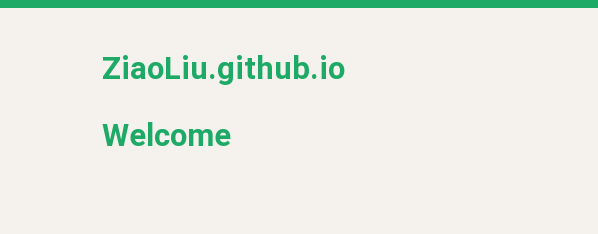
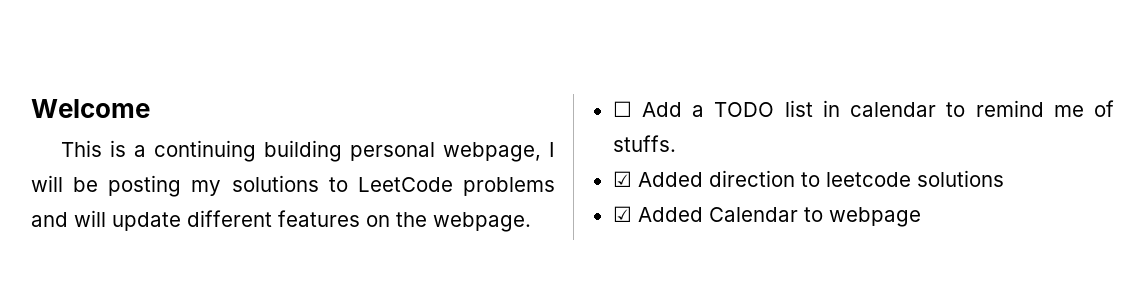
- ZiaoLiu.github.io
  Welcome
+ This is a continuing building personal webpage, I will be posting my solutions to LeetCode problems and will update different features on the webpage.
+ ☐ Add a TODO list in calendar to remind me of stuffs.
+ ☑ Added direction to leetcode solutions
+ ☑ Added Calendar to webpage

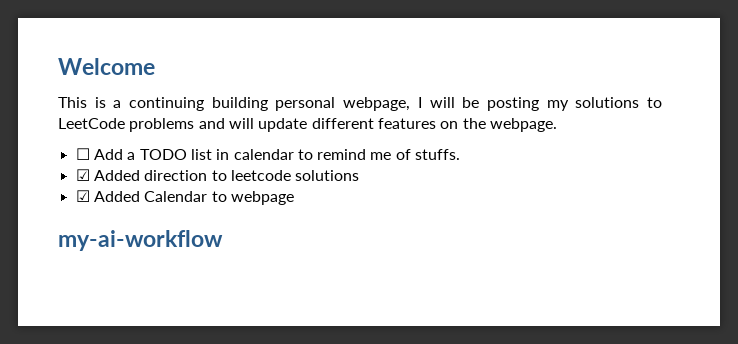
+ my-ai-workflow

